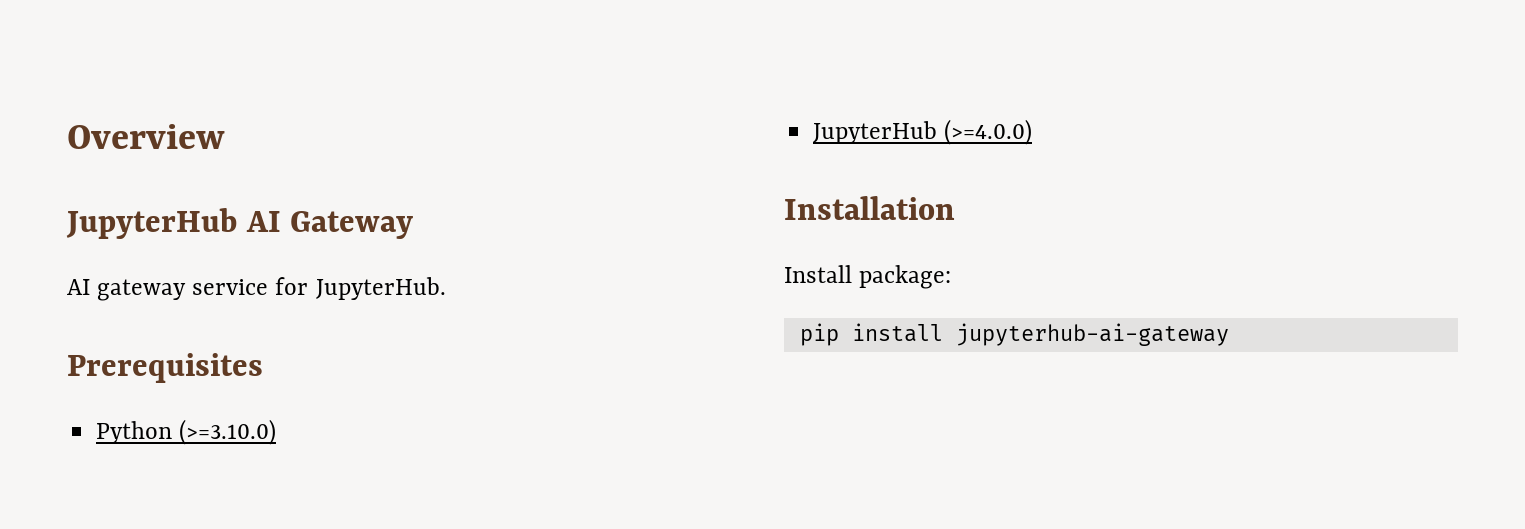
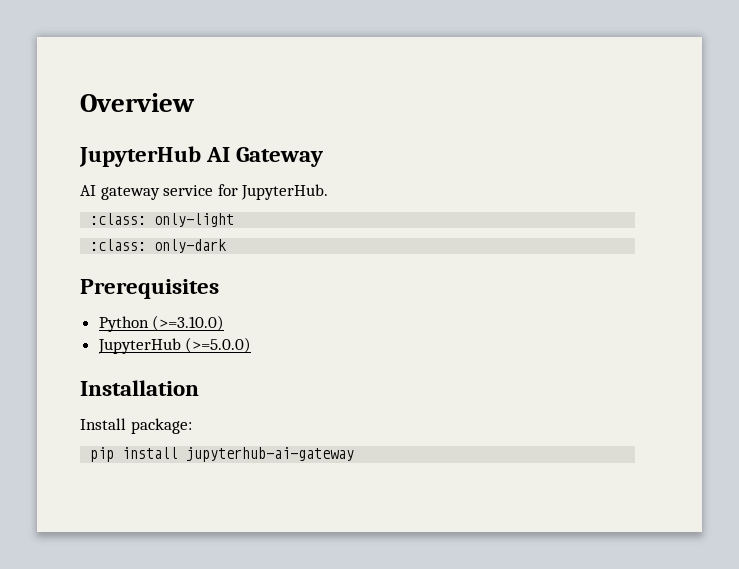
+ :class: only-light
+ :class: only-dark
- JupyterHub (>=4.0.0)
+ JupyterHub (>=5.0.0)

